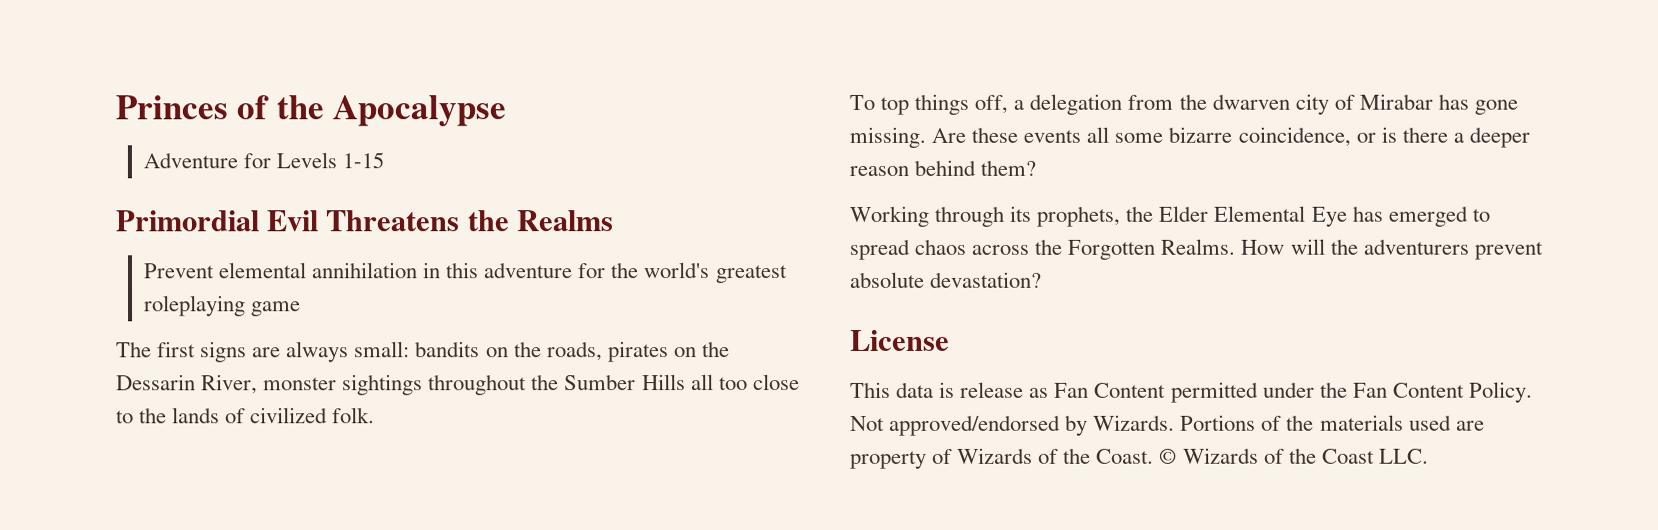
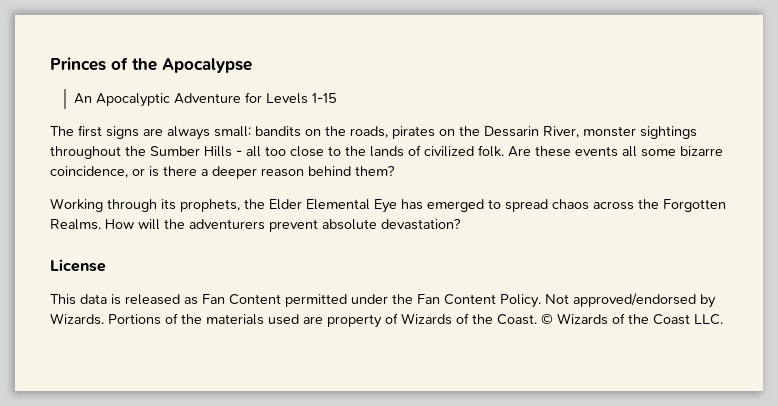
- Adventure for Levels 1-15
+ An Apocalyptic Adventure for Levels 1-15
- Primordial Evil Threatens the Realms
- Prevent elemental annihilation in this adventure for the world's greatest roleplaying game
- The first signs are always small: bandits on the roads, pirates on the Dessarin River, monster sightings throughout the Sumber Hills all too close to the lands of civilized folk.
- To top things off, a delegation from the dwarven city of Mirabar has gone missing.
+ The first signs are always small: bandits on the roads, pirates on the Dessarin River, monster sightings throughout the Sumber Hills - all too close to the lands of civilized folk.
- This data is release as Fan Content permitted under the Fan Content Policy.
+ This data is released as Fan Content permitted under the Fan Content Policy.

